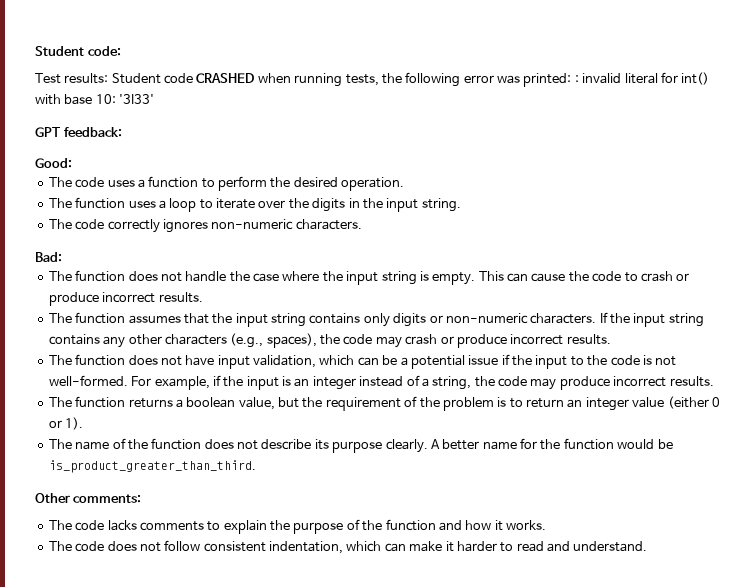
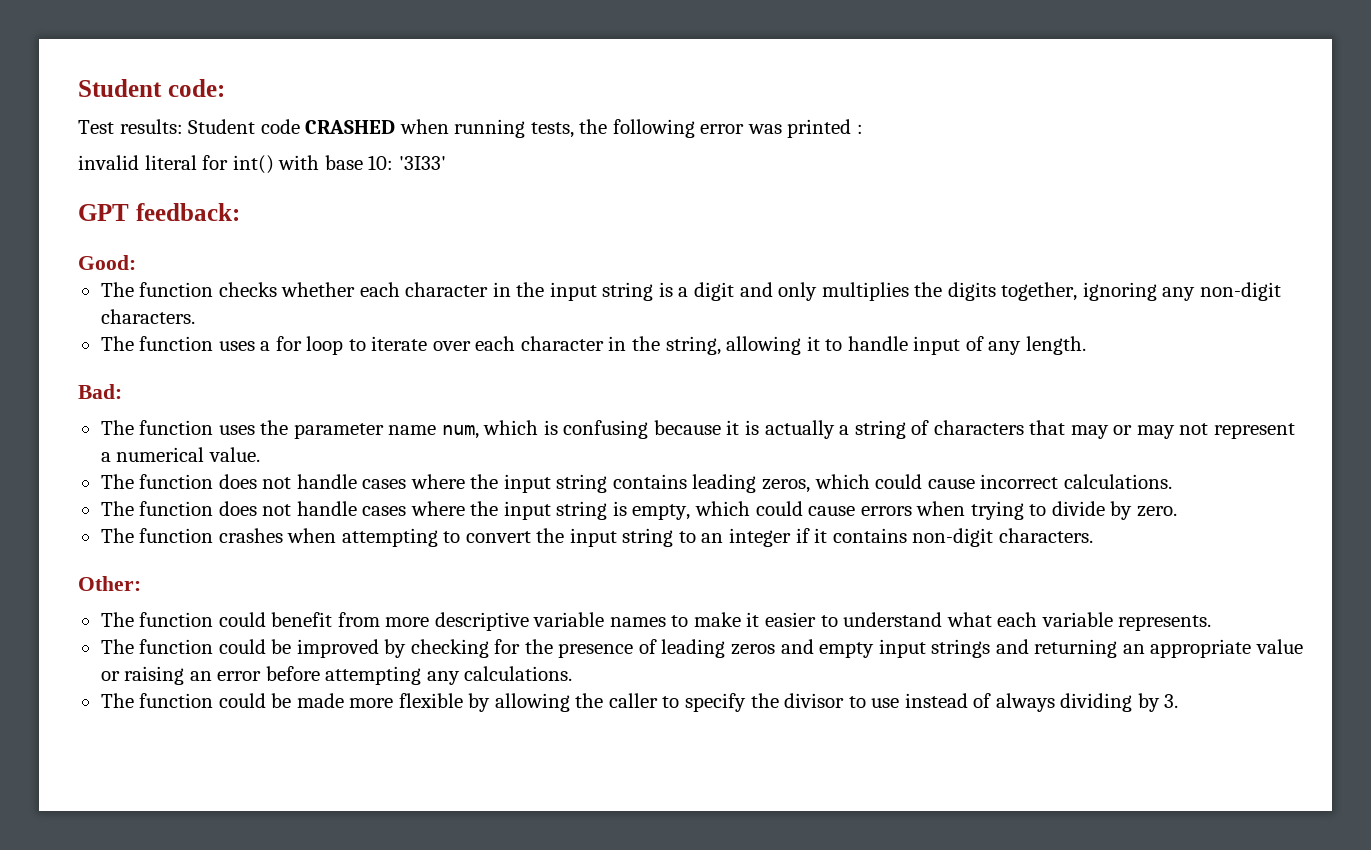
- Test results: Student code CRASHED when running tests, the following error was printed: : invalid literal for int() with base 10: '3I33'
+ Test results: Student code CRASHED when running tests, the following error was printed :
+ invalid literal for int() with base 10: '3I33'
- The code uses a function to perform the desired operation.
+ The function checks whether each character in the input string is a digit and only multiplies the digits together, ignoring any non-digit characters.
- The function uses a loop to iterate over the digits in the input string.
- The code correctly ignores non-numeric characters.
+ The function uses a for loop to iterate over each character in the string, allowing it to handle input of any length.
  Bad:
- The function does not handle the case where the input string is empty. This can cause the code to crash or produce incorrect results.
- The function assumes that the input string contains only digits or non-numeric characters. If the input string contains any other characters (e.g., spaces), the code may crash or produce incorrect results.
- The function does not have input validation, which can be a potential issue if the input to the code is not well-formed. For example, if the input is an integer instead of a string, the code may produce incorrect results.
- The function returns a boolean value, but the requirement of the problem is to return an integer value (either 0 or 1).
- The name of the function does not describe its purpose clearly. A better name for the function would be is_product_greater_than_third.
- Other comments:
- The code lacks comments to explain the purpose of the function and how it works.
- The code does not follow consistent indentation, which can make it harder to read and understand.
+ The function uses the parameter name num, which is confusing because it is actually a string of characters that may or may not represent a numerical value.
+ The function does not handle cases where the input string contains leading zeros, which could cause incorrect calculations.
+ The function does not handle cases where the input string is empty, which could cause errors when trying to divide by zero.
+ The function crashes when attempting to convert the input string to an integer if it contains non-digit characters.
+ Other:
+ The function could benefit from more descriptive variable names to make it easier to understand what each variable represents.
+ The function could be improved by checking for the presence of leading zeros and empty input strings and returning an appropriate value or raising an error before attempting any calculations.
+ The function could be made more flexible by allowing the caller to specify the divisor to use instead of always dividing by 3.

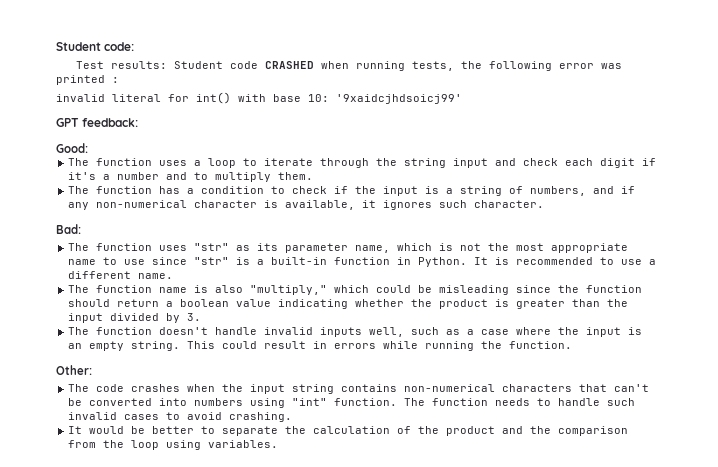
- invalid literal for int() with base 10: '3I33'
+ invalid literal for int() with base 10: '9xaidcjhdsoicj99'
- The function checks whether each character in the input string is a digit and only multiplies the digits together, ignoring any non-digit characters.
- The function uses a for loop to iterate over each character in the string, allowing it to handle input of any length.
+ The function uses a loop to iterate through the string input and check each digit if it's a number and to multiply them.
+ The function has a condition to check if the input is a string of numbers, and if any non-numerical character is available, it ignores such character.
  Bad:
- The function uses the parameter name num, which is confusing because it is actually a string of characters that may or may not represent a numerical value.
- The function does not handle cases where the input string contains leading zeros, which could cause incorrect calculations.
- The function does not handle cases where the input string is empty, which could cause errors when trying to divide by zero.
- The function crashes when attempting to convert the input string to an integer if it contains non-digit characters.
+ The function uses "str" as its parameter name, which is not the most appropriate name to use since "str" is a built-in function in Python. It is recommended to use a different name.
+ The function name is also "multiply," which could be misleading since the function should return a boolean value indicating whether the product is greater than the input divided by 3.
+ The function doesn't handle invalid inputs well, such as a case where the input is an empty string. This could result in errors while running the function.
  Other:
- The function could benefit from more descriptive variable names to make it easier to understand what each variable represents.
- The function could be improved by checking for the presence of leading zeros and empty input strings and returning an appropriate value or raising an error before attempting any calculations.
- The function could be made more flexible by allowing the caller to specify the divisor to use instead of always dividing by 3.
+ The code crashes when the input string contains non-numerical characters that can't be converted into numbers using "int" function. The function needs to handle such invalid cases to avoid crashing.
+ It would be better to separate the calculation of the product and the comparison from the loop using variables.

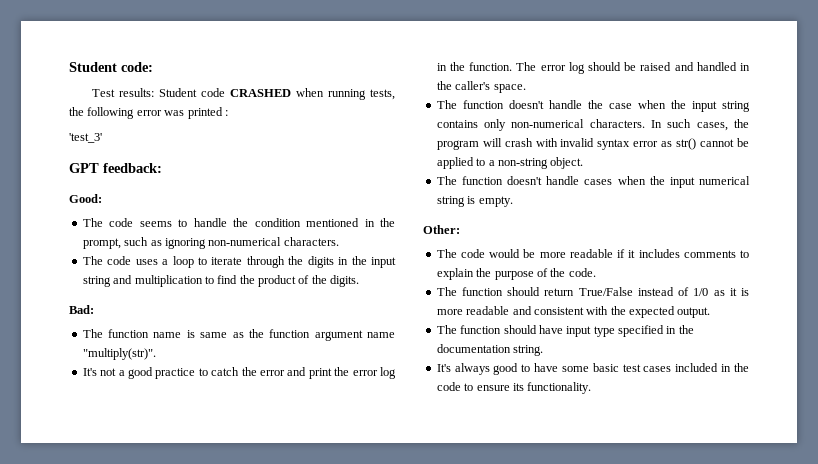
- invalid literal for int() with base 10: '9xaidcjhdsoicj99'
+ 'test_3'
  GPT feedback:
  Good:
- The function uses a loop to iterate through the string input and check each digit if it's a number and to multiply them.
- The function has a condition to check if the input is a string of numbers, and if any non-numerical character is available, it ignores such character.
+ The code seems to handle the condition mentioned in the prompt, such as ignoring non-numerical characters.
+ The code uses a loop to iterate through the digits in the input string and multiplication to find the product of the digits.
  Bad:
- The function uses "str" as its parameter name, which is not the most appropriate name to use since "str" is a built-in function in Python. It is recommended to use a different name.
- The function name is also "multiply," which could be misleading since the function should return a boolean value indicating whether the product is greater than the input divided by 3.
- The function doesn't handle invalid inputs well, such as a case where the input is an empty string. This could result in errors while running the function.
+ The function name is same as the function argument name "multiply(str)".
+ It's not a good practice to catch the error and print the error log in the function. The error log should be raised and handled in the caller's space.
+ The function doesn't handle the case when the input string contains only non-numerical characters. In such cases, the program will crash with invalid syntax error as str() cannot be applied to a non-string object.
+ The function doesn't handle cases when the input numerical string is empty.
  Other:
- The code crashes when the input string contains non-numerical characters that can't be converted into numbers using "int" function. The function needs to handle such invalid cases to avoid crashing.
- It would be better to separate the calculation of the product and the comparison from the loop using variables.
+ The code would be more readable if it includes comments to explain the purpose of the code.
+ The function should return True/False instead of 1/0 as it is more readable and consistent with the expected output.
+ The function should have input type specified in the documentation string.
+ It's always good to have some basic test cases included in the code to ensure its functionality.

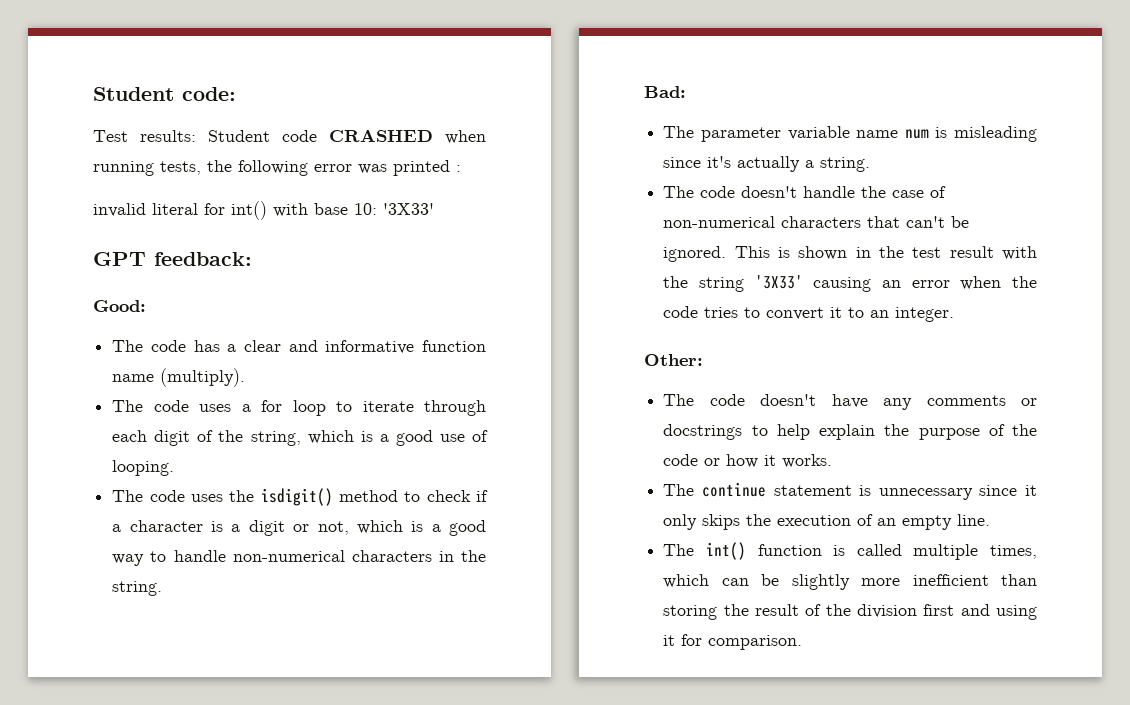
- 'test_3'
+ invalid literal for int() with base 10: '3X33'
- The code seems to handle the condition mentioned in the prompt, such as ignoring non-numerical characters.
+ The code has a clear and informative function name (multiply).
- The code uses a loop to iterate through the digits in the input string and multiplication to find the product of the digits.
+ The code uses a for loop to iterate through each digit of the string, which is a good use of looping.
+ The code uses the isdigit() method to check if a character is a digit or not, which is a good way to handle non-numerical characters in the string.
  Bad:
- The function name is same as the function argument name "multiply(str)".
- It's not a good practice to catch the error and print the error log in the function. The error log should be raised and handled in the caller's space.
- The function doesn't handle the case when the input string contains only non-numerical characters. In such cases, the program will crash with invalid syntax error as str() cannot be applied to a non-string object.
- The function doesn't handle cases when the input numerical string is empty.
+ The parameter variable name num is misleading since it's actually a string.
+ The code doesn't handle the case of non-numerical characters that can't be ignored. This is shown in the test result with the string '3X33' causing an error when the code tries to convert it to an integer.
  Other:
- The code would be more readable if it includes comments to explain the purpose of the code.
- The function should return True/False instead of 1/0 as it is more readable and consistent with the expected output.
- The function should have input type specified in the documentation string.
- It's always good to have some basic test cases included in the code to ensure its functionality.
+ The code doesn't have any comments or docstrings to help explain the purpose of the code or how it works.
+ The continue statement is unnecessary since it only skips the execution of an empty line.
+ The int() function is called multiple times, which can be slightly more inefficient than storing the result of the division first and using it for comparison.

